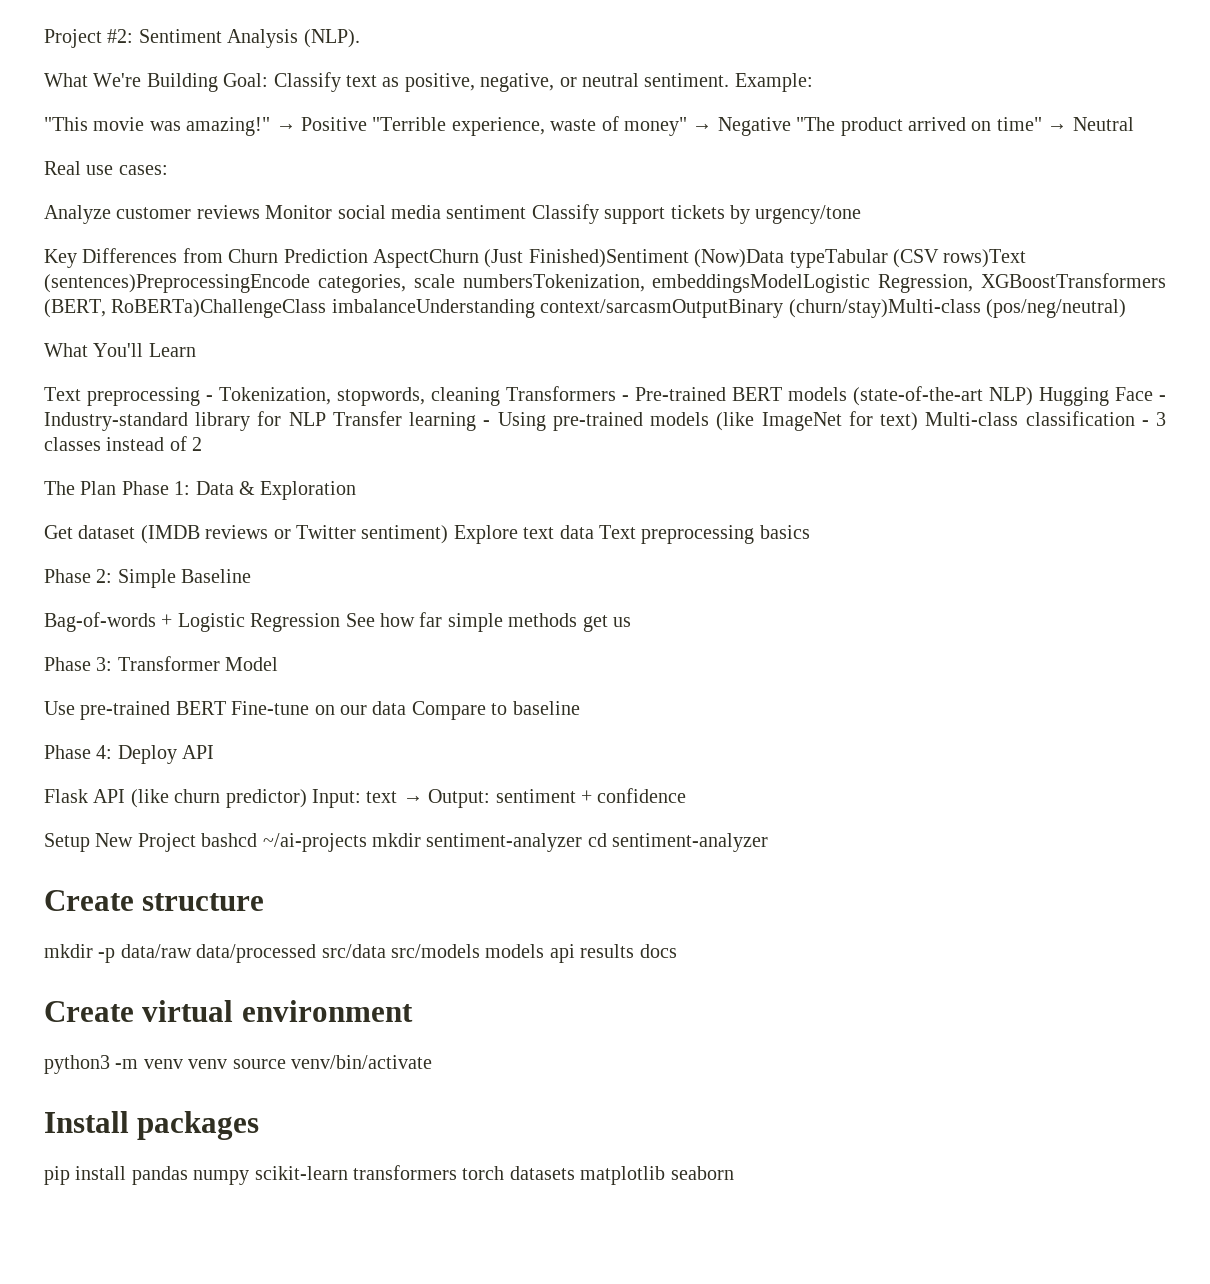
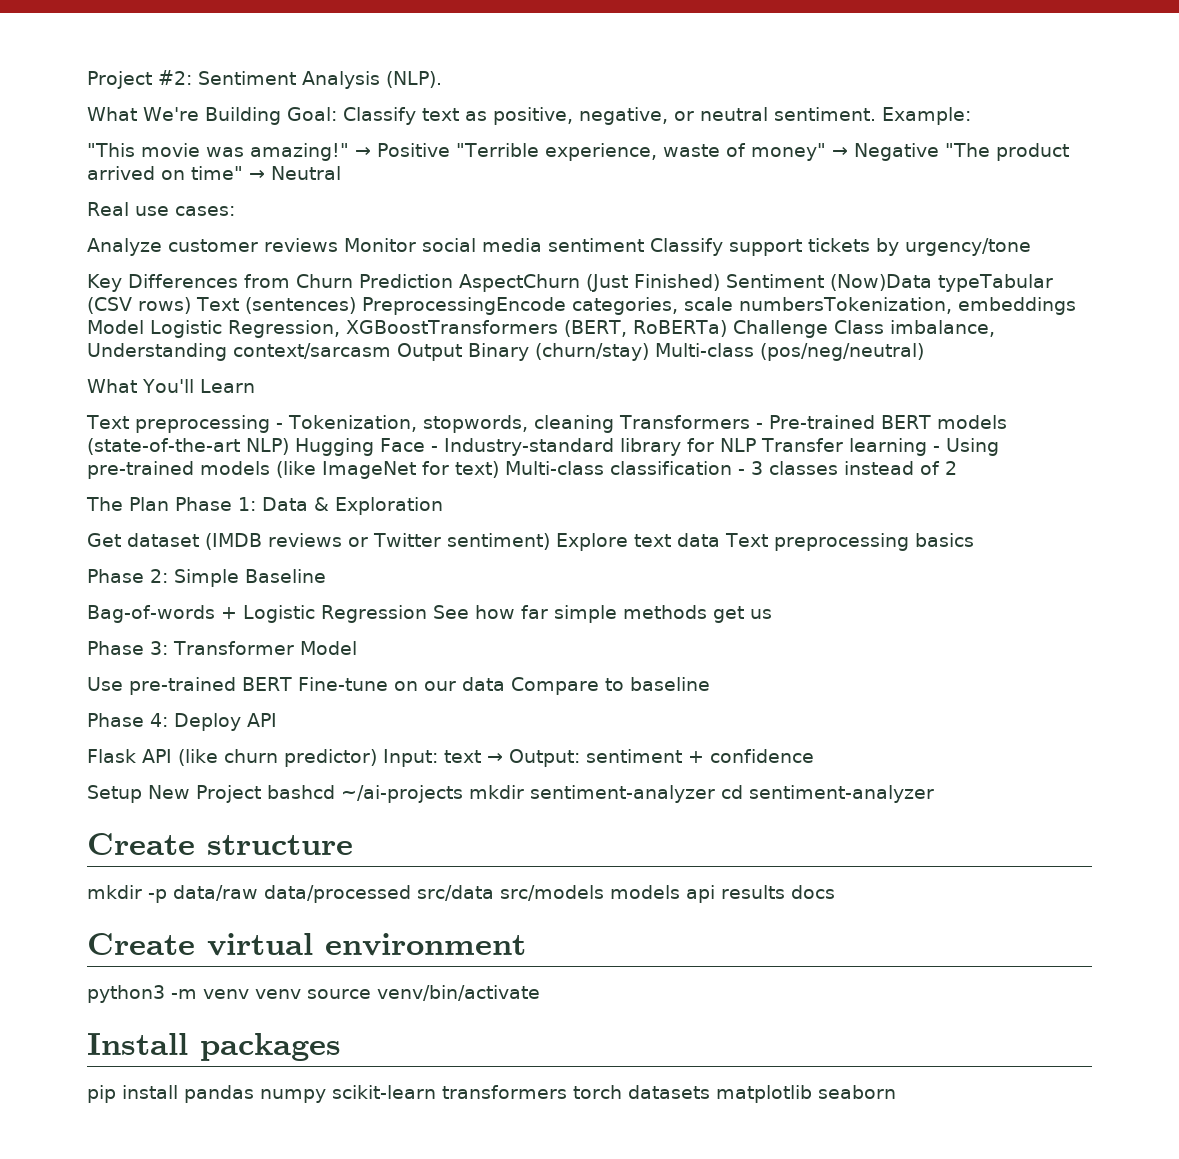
- Key Differences from Churn Prediction AspectChurn (Just Finished)Sentiment (Now)Data typeTabular (CSV rows)Text (sentences)PreprocessingEncode categories, scale numbersTokenization, embeddingsModelLogistic Regression, XGBoostTransformers (BERT, RoBERTa)ChallengeClass imbalanceUnderstanding context/sarcasmOutputBinary (churn/stay)Multi-class (pos/neg/neutral)
+ Key Differences from Churn Prediction AspectChurn (Just Finished) Sentiment (Now)Data typeTabular (CSV rows) Text (sentences) PreprocessingEncode categories, scale numbersTokenization, embeddings Model Logistic Regression, XGBoostTransformers (BERT, RoBERTa) Challenge Class imbalance, Understanding context/sarcasm Output Binary (churn/stay) Multi-class (pos/neg/neutral)

